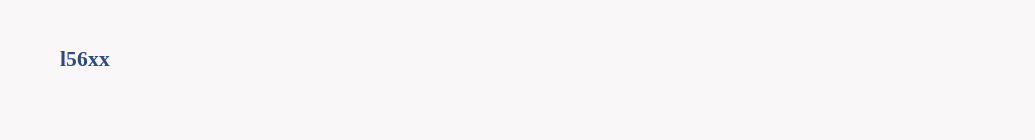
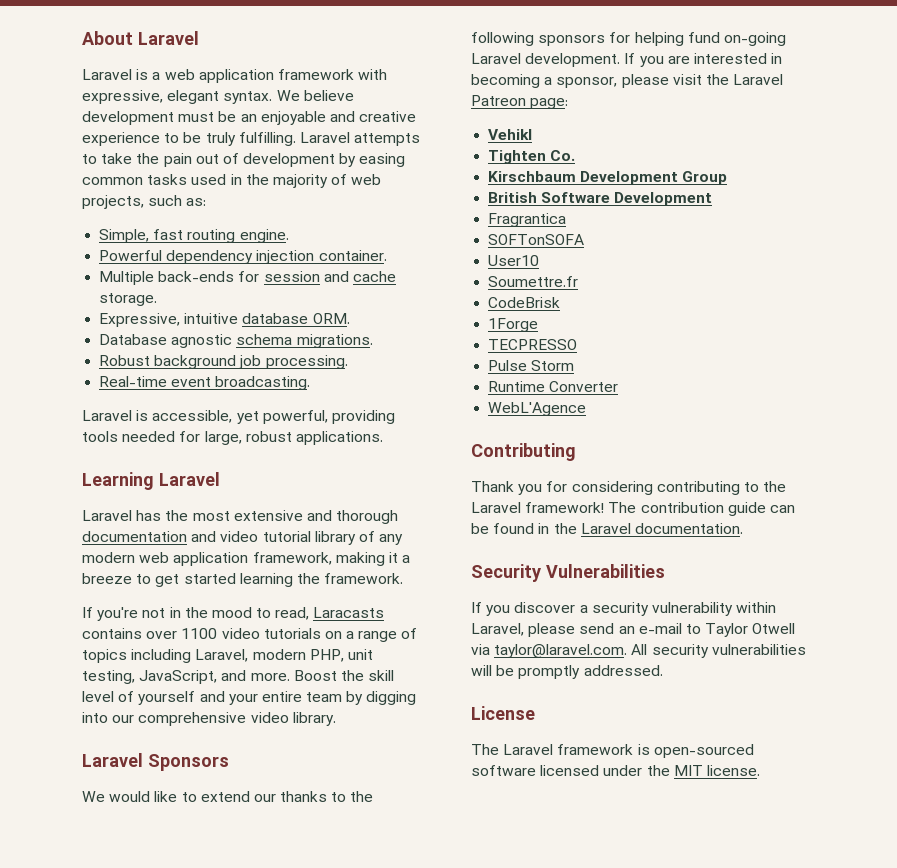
- l56xx
+ About Laravel
+ Laravel is a web application framework with expressive, elegant syntax. We believe development must be an enjoyable and creative experience to be truly fulfilling. Laravel attempts to take the pain out of development by easing common tasks used in the majority of web projects, such as:
+ Simple, fast routing engine.
+ Powerful dependency injection container.
+ Multiple back-ends for session and cache storage.
+ Expressive, intuitive database ORM.
+ Database agnostic schema migrations.
+ Robust background job processing.
+ Real-time event broadcasting.
+ Laravel is accessible, yet powerful, providing tools needed for large, robust applications.
+ Learning Laravel
+ Laravel has the most extensive and thorough documentation and video tutorial library of any modern web application framework, making it a breeze to get started learning the framework.
+ If you're not in the mood to read, Laracasts contains over 1100 video tutorials on a range of topics including Laravel, modern PHP, unit testing, JavaScript, and more. Boost the skill level of yourself and your entire team by digging into our comprehensive video library.
+ Laravel Sponsors
+ We would like to extend our thanks to the following sponsors for helping fund on-going Laravel development. If you are interested in becoming a sponsor, please visit the Laravel Patreon page:
+ Vehikl
+ Tighten Co.
+ Kirschbaum Development Group
+ British Software Development
+ Fragrantica
+ SOFTonSOFA
+ User10
+ Soumettre.fr
+ CodeBrisk
+ 1Forge
+ TECPRESSO
+ Pulse Storm
+ Runtime Converter
+ WebL'Agence
+ Contributing
+ Thank you for considering contributing to the Laravel framework! The contribution guide can be found in the Laravel documentation.
+ Security Vulnerabilities
+ If you discover a security vulnerability within Laravel, please send an e-mail to Taylor Otwell via taylor@laravel.com. All security vulnerabilities will be promptly addressed.
+ License
+ The Laravel framework is open-sourced software licensed under the MIT license.

